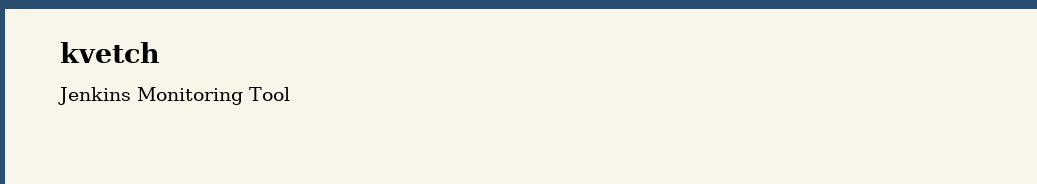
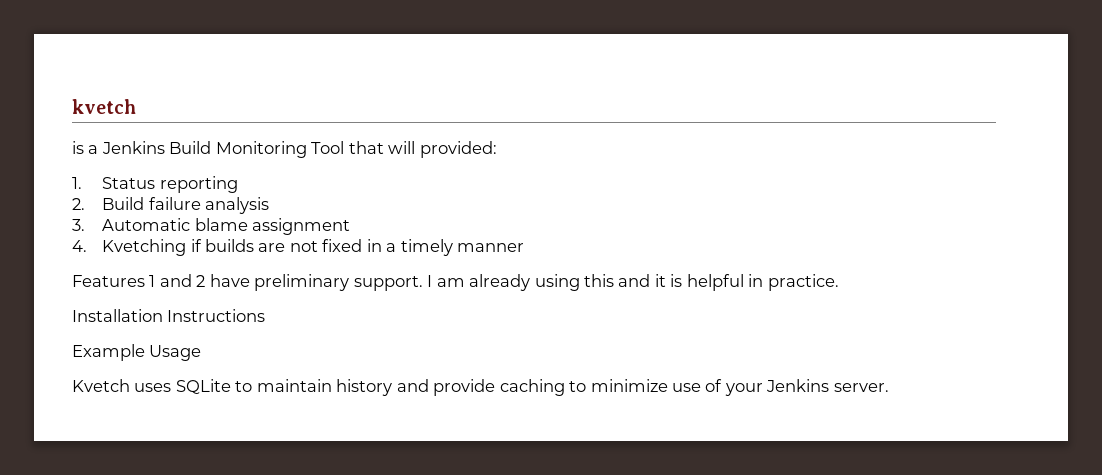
- Jenkins Monitoring Tool
+ is a Jenkins Build Monitoring Tool that will provided:
+ 1. Status reporting
+ 2. Build failure analysis
+ 3. Automatic blame assignment
+ 4. Kvetching if builds are not fixed in a timely manner
+ Features 1 and 2 have preliminary support. I am already using this and it is helpful in practice.
+ Installation Instructions
+ Example Usage
+ Kvetch uses SQLite to maintain history and provide caching to minimize use of your Jenkins server.

